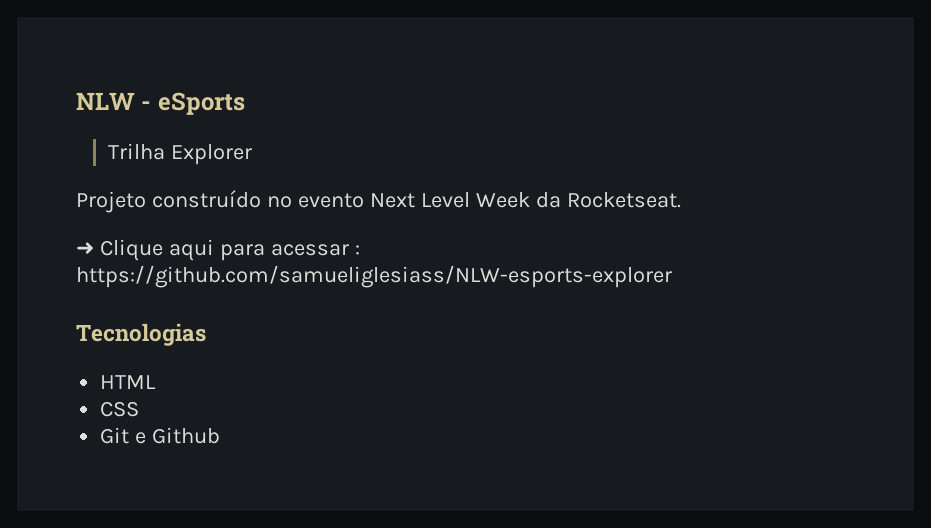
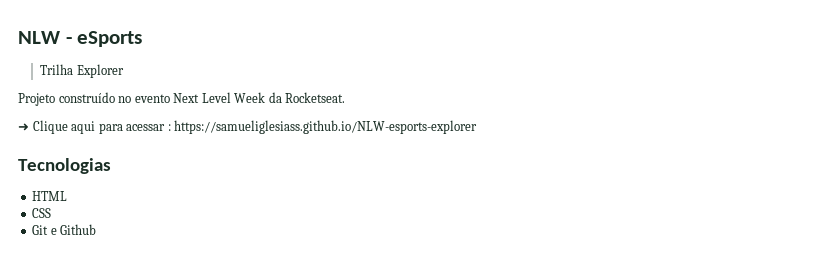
- ➜ Clique aqui para acessar : https://github.com/samueliglesiass/NLW-esports-explorer
+ ➜ Clique aqui para acessar : https://samueliglesiass.github.io/NLW-esports-explorer

